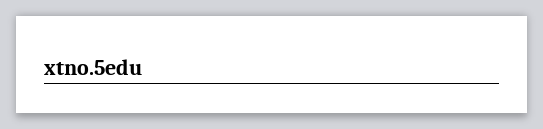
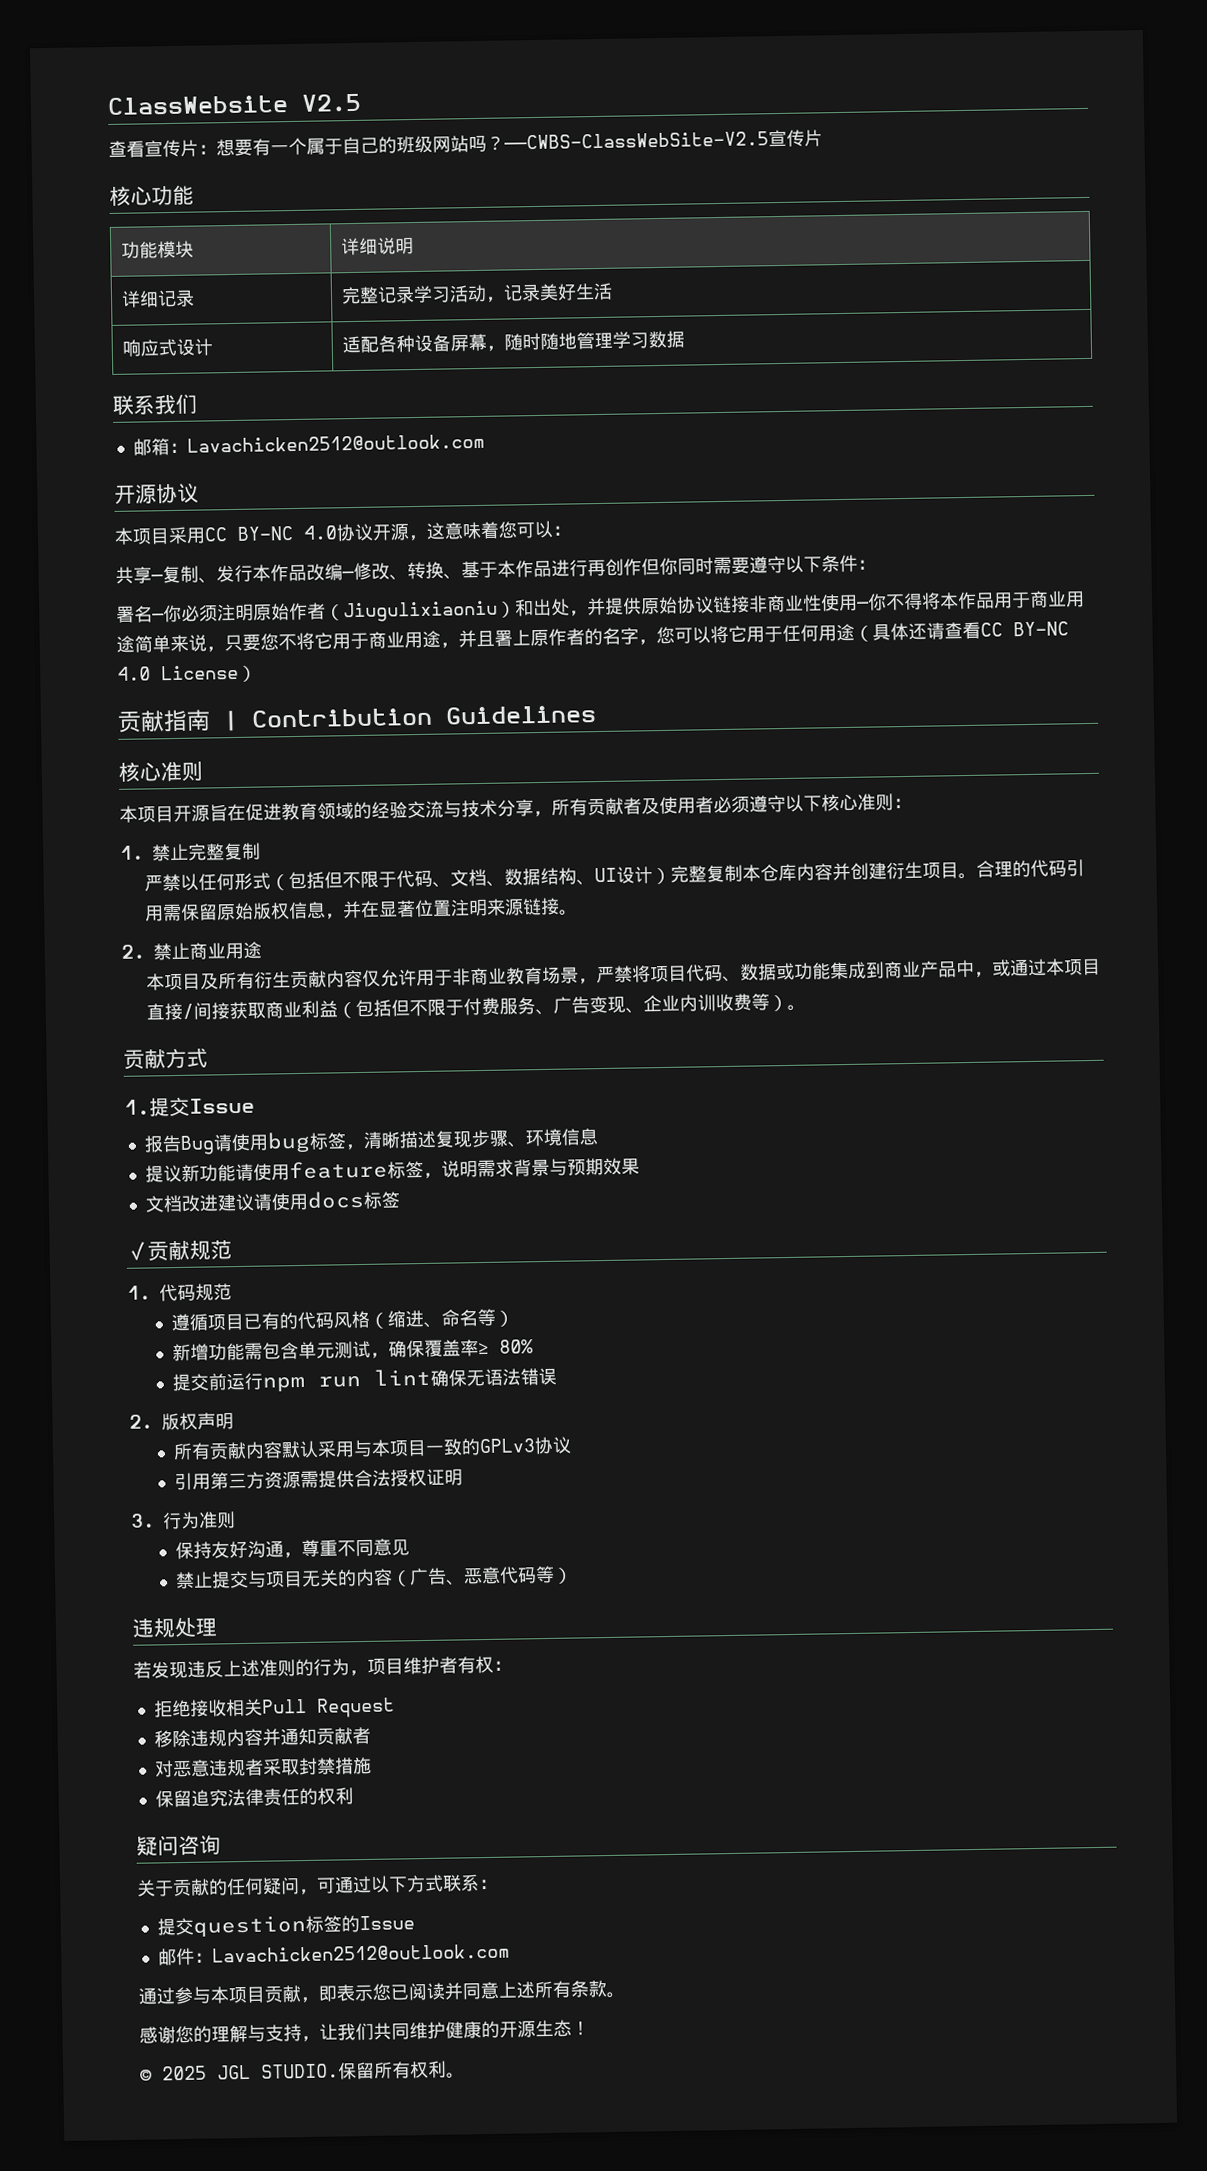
- xtno.5edu
+ ClassWebsite V2.5
+ 查看宣传片：想要有一个属于自己的班级网站吗？——CWBS-ClassWebSite-V2.5宣传片
+ 核心功能
+ 功能模块 | 详细说明
+ 详细记录 | 完整记录学习活动，记录美好生活
+ 响应式设计 | 适配各种设备屏幕，随时随地管理学习数据
+ 联系我们
+ 邮箱：Lavachicken2512@outlook.com
+ 开源协议
+ 本项目采用CC BY-NC 4.0协议开源，这意味着您可以：
+ 共享—复制、发行本作品改编—修改、转换、基于本作品进行再创作但你同时需要遵守以下条件：
+ 署名—你必须注明原始作者（Jiugulixiaoniu）和出处，并提供原始协议链接非商业性使用—你不得将本作品用于商业用途简单来说，只要您不将它用于商业用途，并且署上原作者的名字，您可以将它用于任何用途（具体还请查看CC BY-NC 4.0 License）
+ 贡献指南 | Contribution Guidelines
+ 核心准则
+ 本项目开源旨在促进教育领域的经验交流与技术分享，所有贡献者及使用者必须遵守以下核心准则：
+ 1.禁止完整复制
+ 严禁以任何形式（包括但不限于代码、文档、数据结构、UI设计）完整复制本仓库内容并创建衍生项目。合理的代码引用需保留原始版权信息，并在显著位置注明来源链接。
+ 2.禁止商业用途
+ 本项目及所有衍生贡献内容仅允许用于非商业教育场景，严禁将项目代码、数据或功能集成到商业产品中，或通过本项目直接/间接获取商业利益（包括但不限于付费服务、广告变现、企业内训收费等）。
+ 贡献方式
+ 1.提交Issue
+ 报告Bug请使用bug标签，清晰描述复现步骤、环境信息
+ 提议新功能请使用feature标签，说明需求背景与预期效果
+ 文档改进建议请使用docs标签
+ ✓贡献规范
+ 1.代码规范
+ 遵循项目已有的代码风格（缩进、命名等）
+ 新增功能需包含单元测试，确保覆盖率≥ 80%
+ 提交前运行npm run lint确保无语法错误
+ 2.版权声明
+ 所有贡献内容默认采用与本项目一致的GPLv3协议
+ 引用第三方资源需提供合法授权证明
+ 3.行为准则
+ 保持友好沟通，尊重不同意见
+ 禁止提交与项目无关的内容（广告、恶意代码等）
+ 违规处理
+ 若发现违反上述准则的行为，项目维护者有权：
+ 拒绝接收相关Pull Request
+ 移除违规内容并通知贡献者
+ 对恶意违规者采取封禁措施
+ 保留追究法律责任的权利
+ 疑问咨询
+ 关于贡献的任何疑问，可通过以下方式联系：
+ 提交question标签的Issue
+ 邮件：Lavachicken2512@outlook.com
+ 通过参与本项目贡献，即表示您已阅读并同意上述所有条款。
+ 感谢您的理解与支持，让我们共同维护健康的开源生态！
+ © 2025 JGL STUDIO.保留所有权利。

